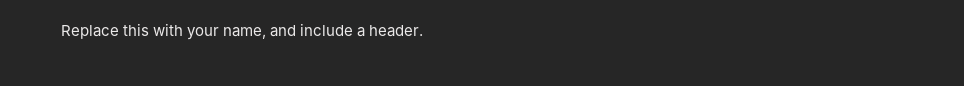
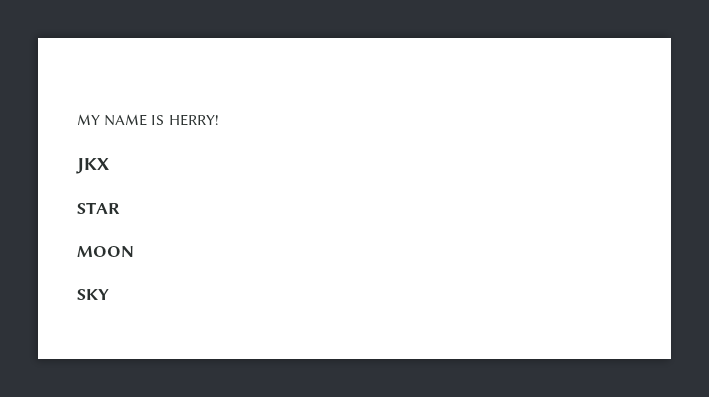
- Replace this with your name, and include a header.
+ MY NAME IS HERRY!
+ JKX
+ STAR
+ MOON
+ SKY

